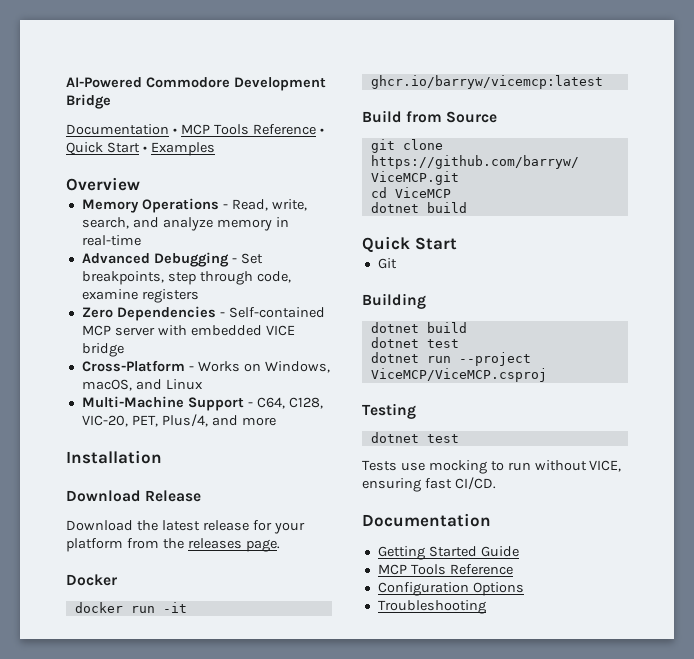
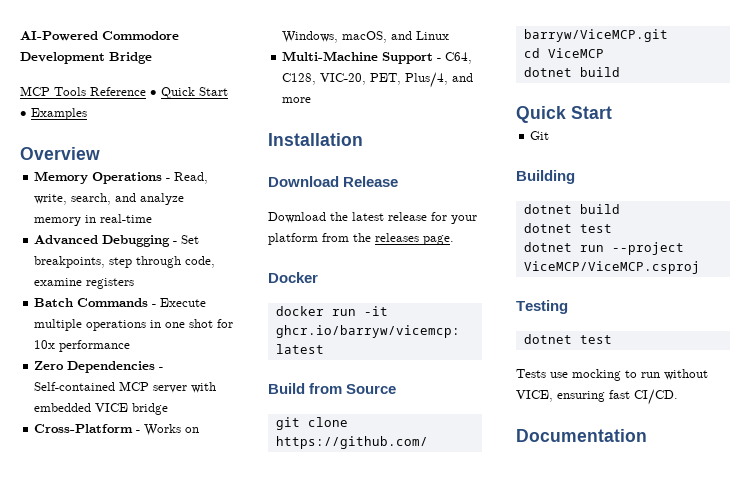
- Documentation • MCP Tools Reference • Quick Start • Examples
+ MCP Tools Reference • Quick Start • Examples
+ Batch Commands - Execute multiple operations in one shot for 10x performance
- Getting Started Guide
- MCP Tools Reference
- Configuration Options
- Troubleshooting

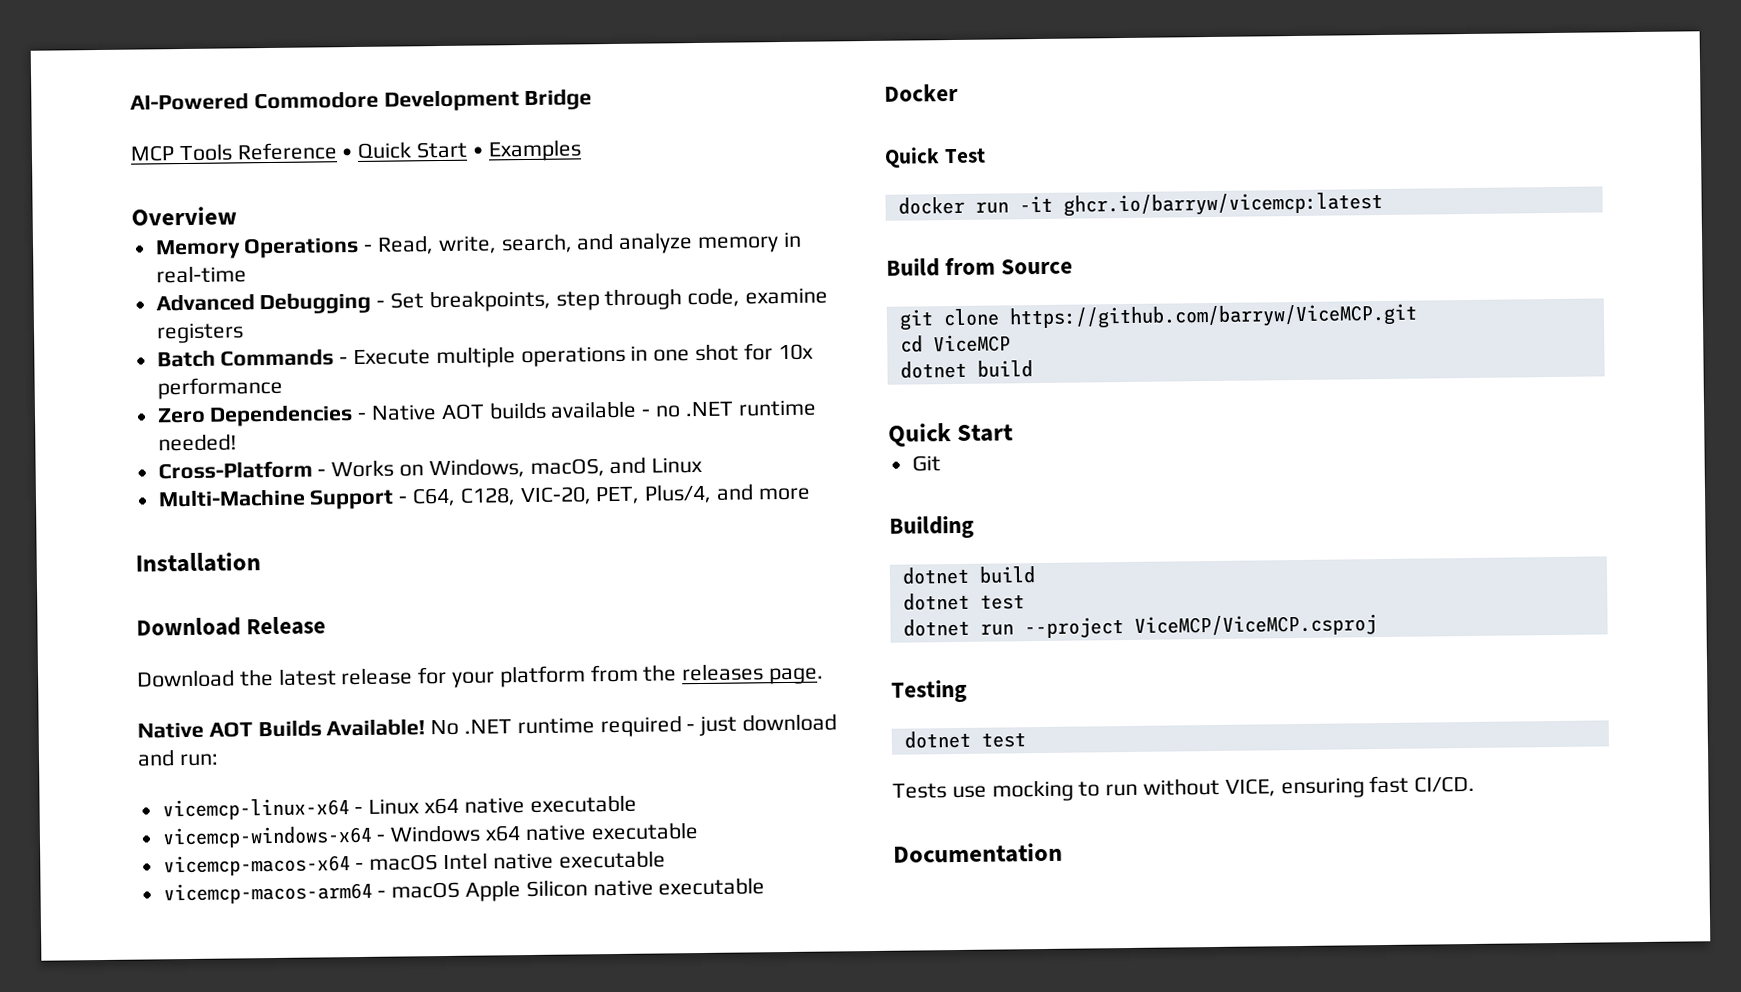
- Zero Dependencies - Self-contained MCP server with embedded VICE bridge
+ Zero Dependencies - Native AOT builds available - no .NET runtime needed!
+ Native AOT Builds Available! No .NET runtime required - just download and run:
+ vicemcp-linux-x64 - Linux x64 native executable
+ vicemcp-windows-x64 - Windows x64 native executable
+ vicemcp-macos-x64 - macOS Intel native executable
+ vicemcp-macos-arm64 - macOS Apple Silicon native executable
+ Quick Test

